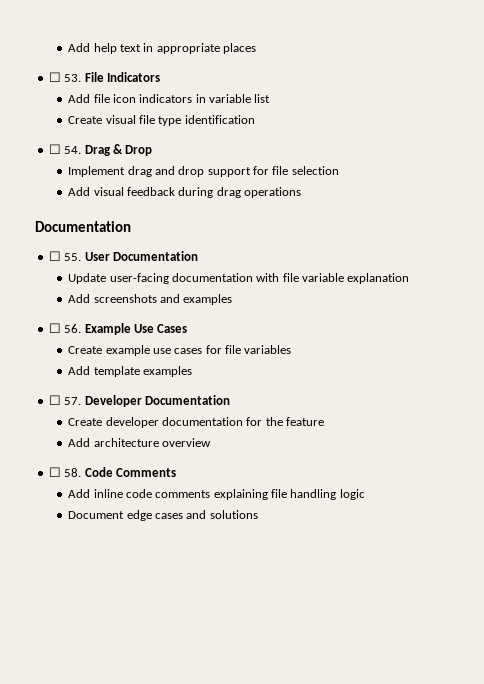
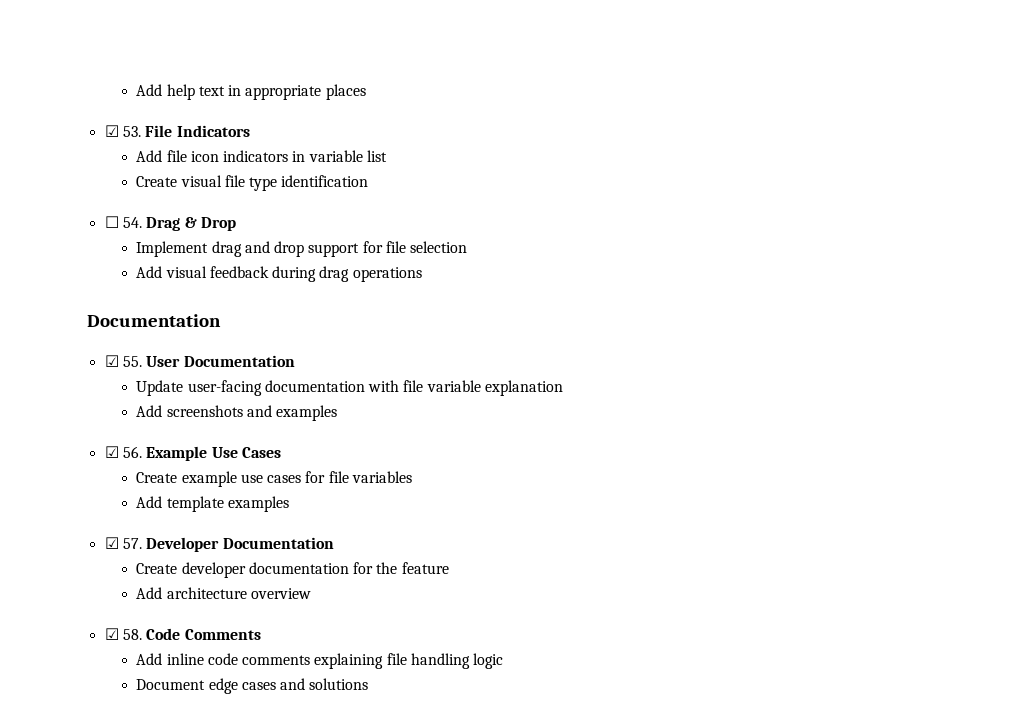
- ☐ 53. File Indicators
+ ☑ 53. File Indicators
- ☐ 55. User Documentation
+ ☑ 55. User Documentation
- ☐ 56. Example Use Cases
+ ☑ 56. Example Use Cases
- ☐ 57. Developer Documentation
+ ☑ 57. Developer Documentation
- ☐ 58. Code Comments
+ ☑ 58. Code Comments

